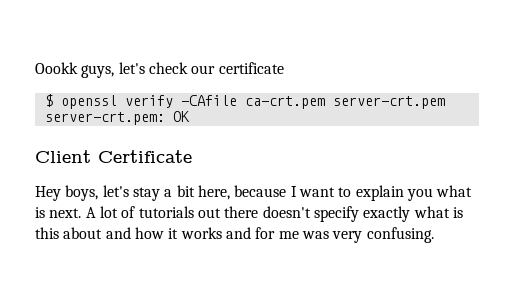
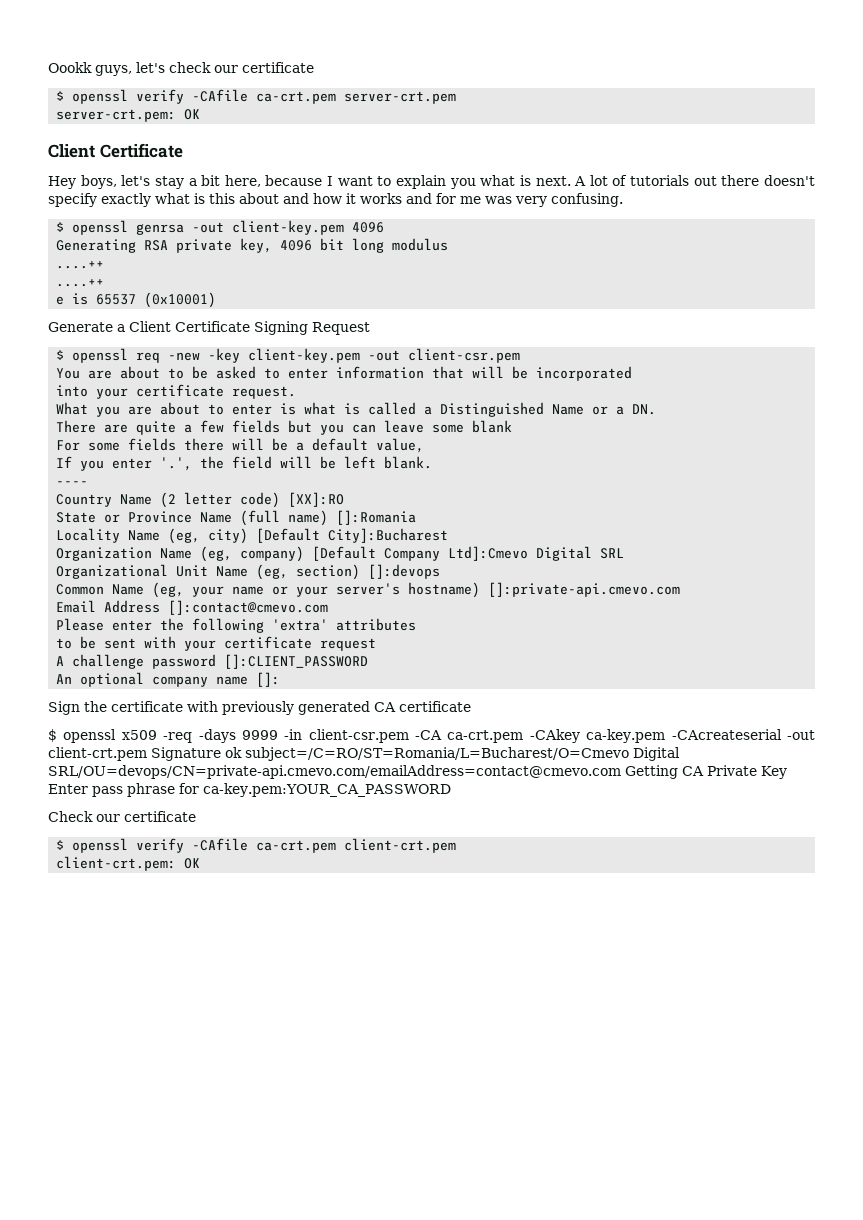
+ $ openssl genrsa -out client-key.pem 4096
+ Generating RSA private key, 4096 bit long modulus
+ ....++
+ ....++
+ e is 65537 (0x10001)
+ Generate a Client Certificate Signing Request
+ $ openssl req -new -key client-key.pem -out client-csr.pem
+ You are about to be asked to enter information that will be incorporated
+ into your certificate request.
+ What you are about to enter is what is called a Distinguished Name or a DN.
+ There are quite a few fields but you can leave some blank
+ For some fields there will be a default value,
+ If you enter '.', the field will be left blank.
+ ----
+ Country Name (2 letter code) [XX]:RO
+ State or Province Name (full name) []:Romania
+ Locality Name (eg, city) [Default City]:Bucharest
+ Organization Name (eg, company) [Default Company Ltd]:Cmevo Digital SRL
+ Organizational Unit Name (eg, section) []:devops
+ Common Name (eg, your name or your server's hostname) []:private-api.cmevo.com
+ Email Address []:contact@cmevo.com
+ Please enter the following 'extra' attributes
+ to be sent with your certificate request
+ A challenge password []:CLIENT_PASSWORD
+ An optional company name []:
+ Sign the certificate with previously generated CA certificate
+ $ openssl x509 -req -days 9999 -in client-csr.pem -CA ca-crt.pem -CAkey ca-key.pem -CAcreateserial -out client-crt.pem Signature ok subject=/C=RO/ST=Romania/L=Bucharest/O=Cmevo Digital SRL/OU=devops/CN=private-api.cmevo.com/emailAddress=contact@cmevo.com Getting CA Private Key Enter pass phrase for ca-key.pem:YOUR_CA_PASSWORD
+ Check our certificate
+ $ openssl verify -CAfile ca-crt.pem client-crt.pem
+ client-crt.pem: OK

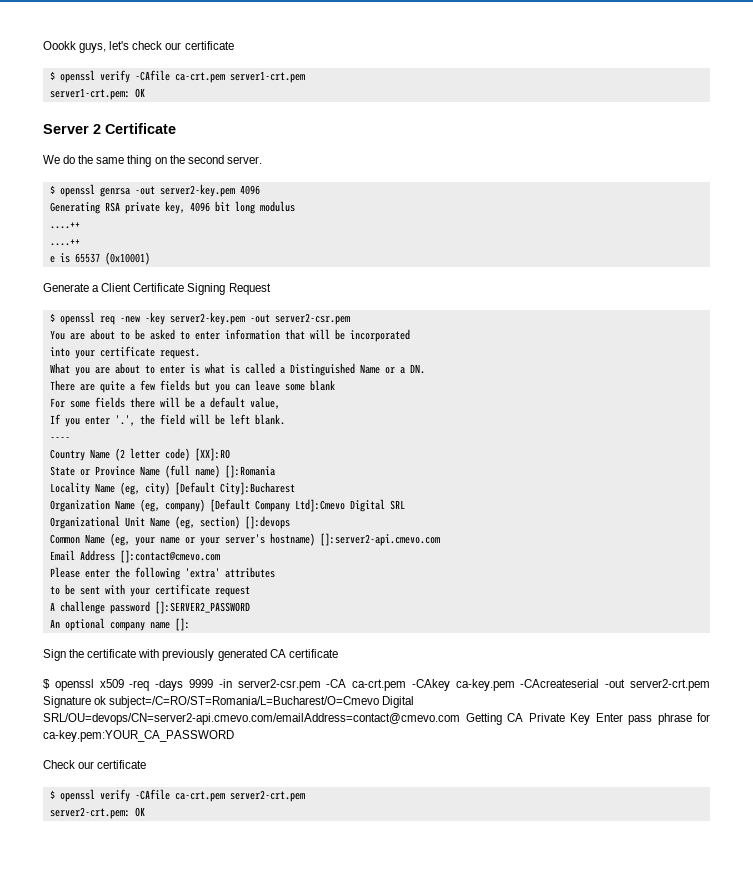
- $ openssl verify -CAfile ca-crt.pem server-crt.pem
- server-crt.pem: OK
- Client Certificate
+ $ openssl verify -CAfile ca-crt.pem server1-crt.pem
+ server1-crt.pem: OK
+ Server 2 Certificate
- Hey boys, let's stay a bit here, because I want to explain you what is next. A lot of tutorials out there doesn't specify exactly what is this about and how it works and for me was very confusing.
+ We do the same thing on the second server.
- $ openssl genrsa -out client-key.pem 4096
+ $ openssl genrsa -out server2-key.pem 4096
- $ openssl req -new -key client-key.pem -out client-csr.pem
+ $ openssl req -new -key server2-key.pem -out server2-csr.pem
- Common Name (eg, your name or your server's hostname) []:private-api.cmevo.com
+ Common Name (eg, your name or your server's hostname) []:server2-api.cmevo.com
- A challenge password []:CLIENT_PASSWORD
+ A challenge password []:SERVER2_PASSWORD
- $ openssl x509 -req -days 9999 -in client-csr.pem -CA ca-crt.pem -CAkey ca-key.pem -CAcreateserial -out client-crt.pem Signature ok subject=/C=RO/ST=Romania/L=Bucharest/O=Cmevo Digital SRL/OU=devops/CN=private-api.cmevo.com/emailAddress=contact@cmevo.com Getting CA Private Key Enter pass phrase for ca-key.pem:YOUR_CA_PASSWORD
+ $ openssl x509 -req -days 9999 -in server2-csr.pem -CA ca-crt.pem -CAkey ca-key.pem -CAcreateserial -out server2-crt.pem Signature ok subject=/C=RO/ST=Romania/L=Bucharest/O=Cmevo Digital SRL/OU=devops/CN=server2-api.cmevo.com/emailAddress=contact@cmevo.com Getting CA Private Key Enter pass phrase for ca-key.pem:YOUR_CA_PASSWORD
- $ openssl verify -CAfile ca-crt.pem client-crt.pem
- client-crt.pem: OK
+ $ openssl verify -CAfile ca-crt.pem server2-crt.pem
+ server2-crt.pem: OK

